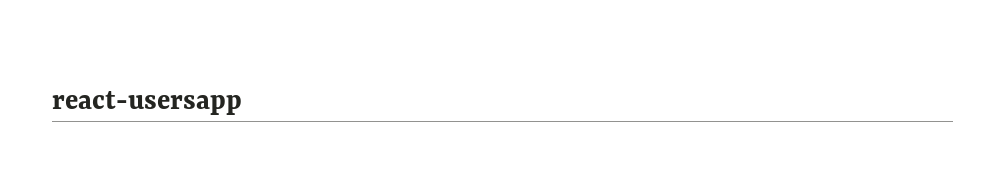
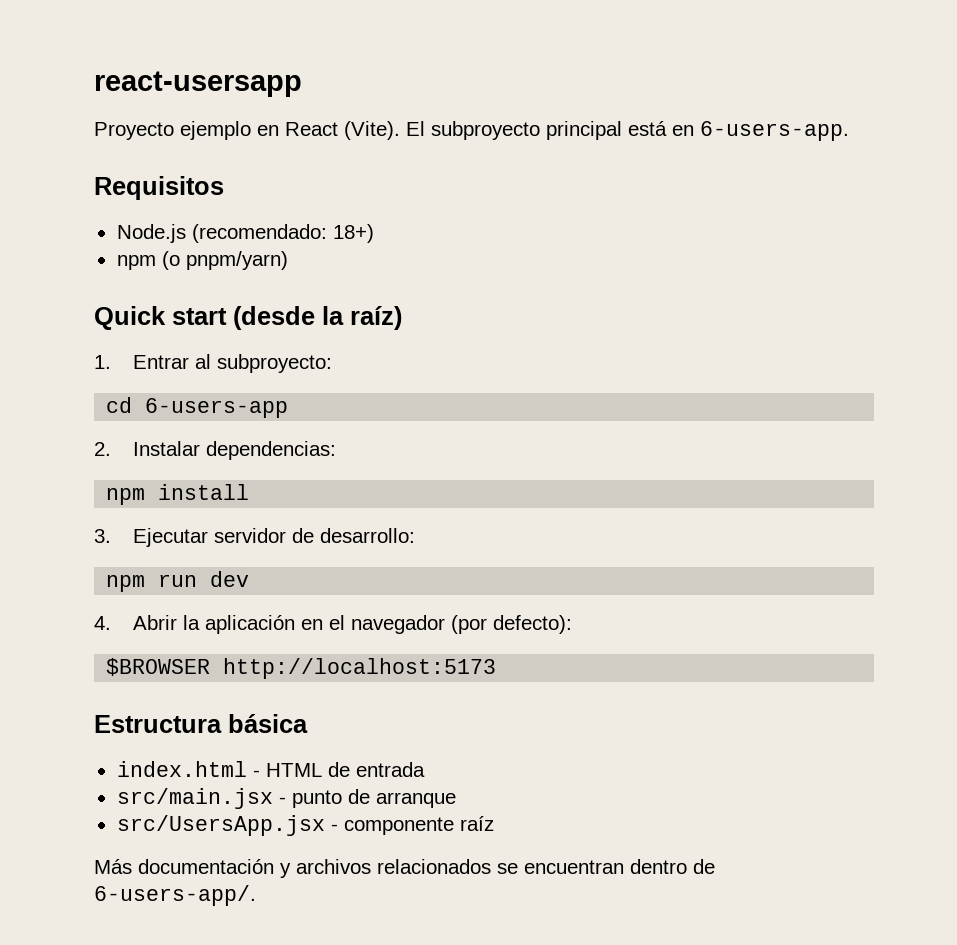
+ Proyecto ejemplo en React (Vite). El subproyecto principal está en 6-users-app.
+ Requisitos
+ Node.js (recomendado: 18+)
+ npm (o pnpm/yarn)
+ Quick start (desde la raíz)
+ 1. Entrar al subproyecto:
+ cd 6-users-app
+ 2. Instalar dependencias:
+ npm install
+ 3. Ejecutar servidor de desarrollo:
+ npm run dev
+ 4. Abrir la aplicación en el navegador (por defecto):
+ $BROWSER http://localhost:5173
+ Estructura básica
+ index.html - HTML de entrada
+ src/main.jsx - punto de arranque
+ src/UsersApp.jsx - componente raíz
+ Más documentación y archivos relacionados se encuentran dentro de 6-users-app/.

